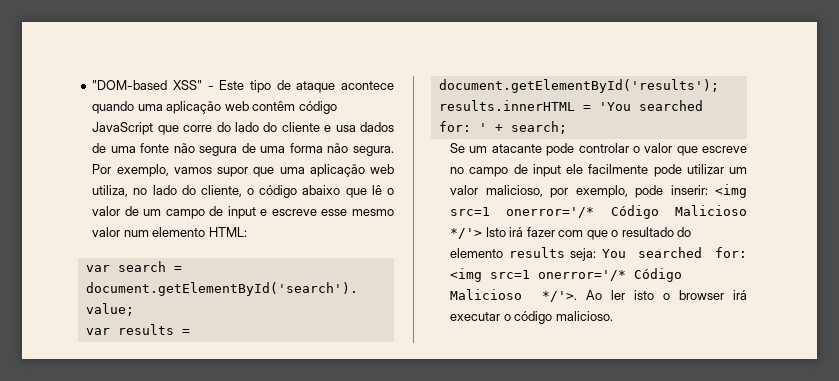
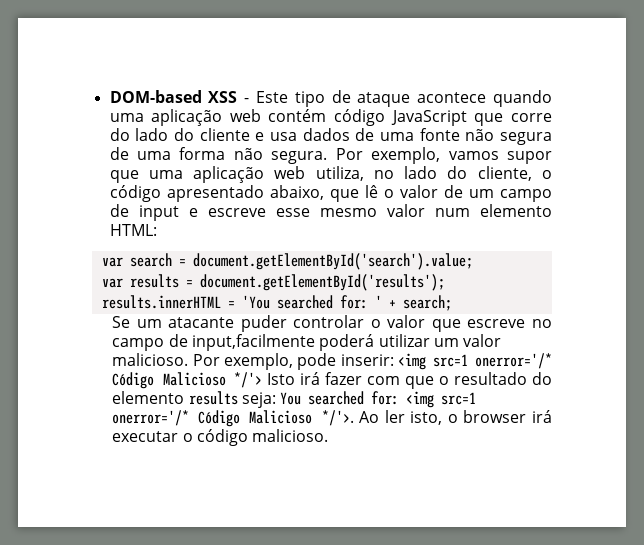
- "DOM-based XSS" - Este tipo de ataque acontece quando uma aplicação web contêm código JavaScript que corre do lado do cliente e usa dados de uma fonte não segura de uma forma não segura.
+ DOM-based XSS - Este tipo de ataque acontece quando uma aplicação web contém código JavaScript que corre do lado do cliente e usa dados de uma fonte não segura de uma forma não segura.
- Por exemplo, vamos supor que uma aplicação web utiliza, no lado do cliente, o código abaixo que lê o valor de um campo de input e escreve esse mesmo valor num elemento HTML:
+ Por exemplo, vamos supor que uma aplicação web utiliza, no lado do cliente, o código apresentado abaixo, que lê o valor de um campo de input e escreve esse mesmo valor num elemento HTML:
- Se um atacante pode controlar o valor que escreve no campo de input ele facilmente pode utilizar um valor malicioso, por exemplo, pode inserir: <img src=1 onerror='/* Código Malicioso */'> Isto irá fazer com que o resultado do elemento results seja: You searched for: <img src=1 onerror='/* Código Malicioso */'>.
+ Se um atacante puder controlar o valor que escreve no campo de input,facilmente poderá utilizar um valor malicioso. Por exemplo, pode inserir: <img src=1 onerror='/* Código Malicioso */'> Isto irá fazer com que o resultado do elemento results seja: You searched for: <img src=1 onerror='/* Código Malicioso */'>.
- Ao ler isto o browser irá executar o código malicioso.
+ Ao ler isto, o browser irá executar o código malicioso.

